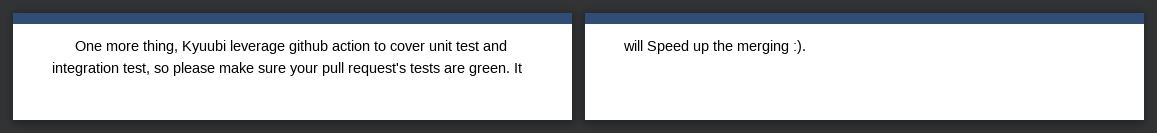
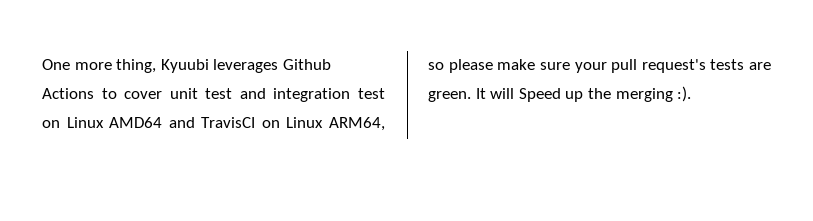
- One more thing, Kyuubi leverage github action to cover unit test and integration test, so please make sure your pull request's tests are green.
+ One more thing, Kyuubi leverages Github Actions to cover unit test and integration test on Linux AMD64 and TravisCI on Linux ARM64, so please make sure your pull request's tests are green.

